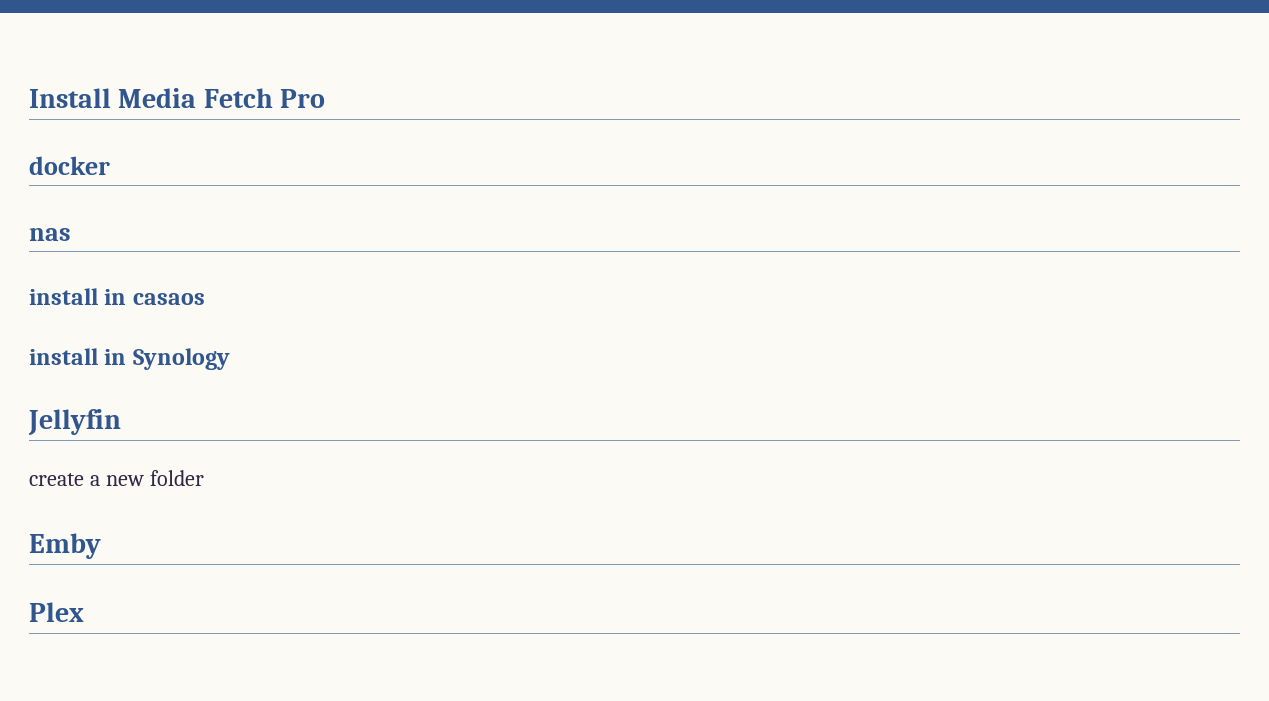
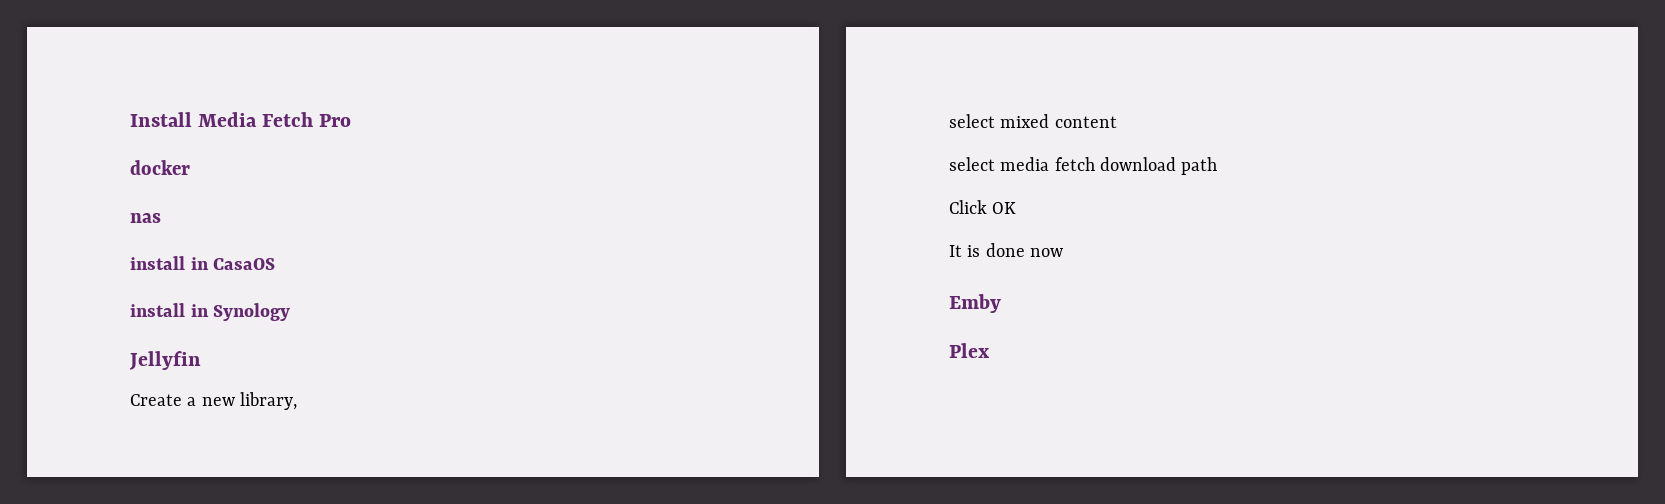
- install in casaos
+ install in CasaOS
- create a new folder
+ Create a new library,
+ select mixed content
+ select media fetch download path
+ Click OK
+ It is done now

